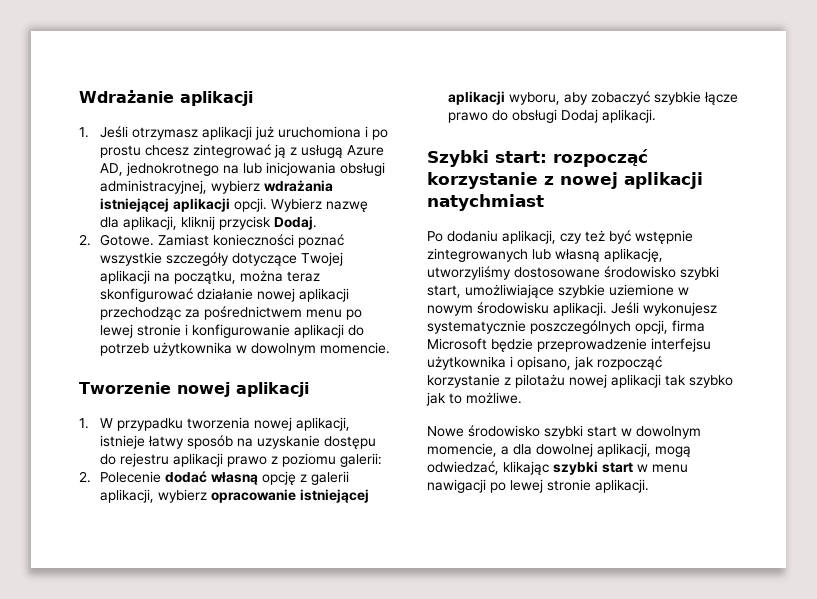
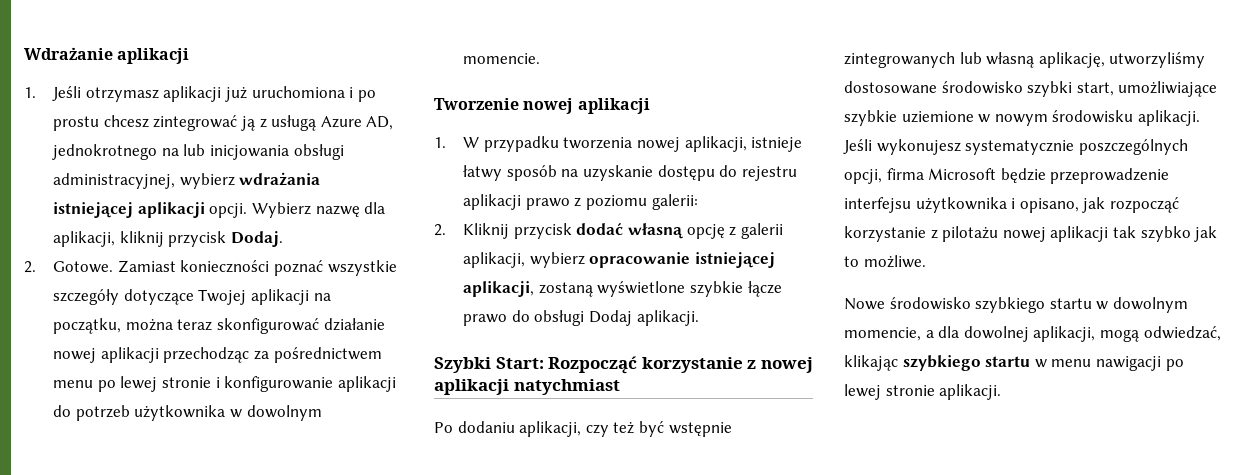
- 2. Polecenie dodać własną opcję z galerii aplikacji, wybierz opracowanie istniejącej aplikacji wyboru, aby zobaczyć szybkie łącze prawo do obsługi Dodaj aplikacji.
+ 2. Kliknij przycisk dodać własną opcję z galerii aplikacji, wybierz opracowanie istniejącej aplikacji, zostaną wyświetlone szybkie łącze prawo do obsługi Dodaj aplikacji.
- Szybki start: rozpocząć korzystanie z nowej aplikacji natychmiast
+ Szybki Start: Rozpocząć korzystanie z nowej aplikacji natychmiast
- Nowe środowisko szybki start w dowolnym momencie, a dla dowolnej aplikacji, mogą odwiedzać, klikając szybki start w menu nawigacji po lewej stronie aplikacji.
+ Nowe środowisko szybkiego startu w dowolnym momencie, a dla dowolnej aplikacji, mogą odwiedzać, klikając szybkiego startu w menu nawigacji po lewej stronie aplikacji.

